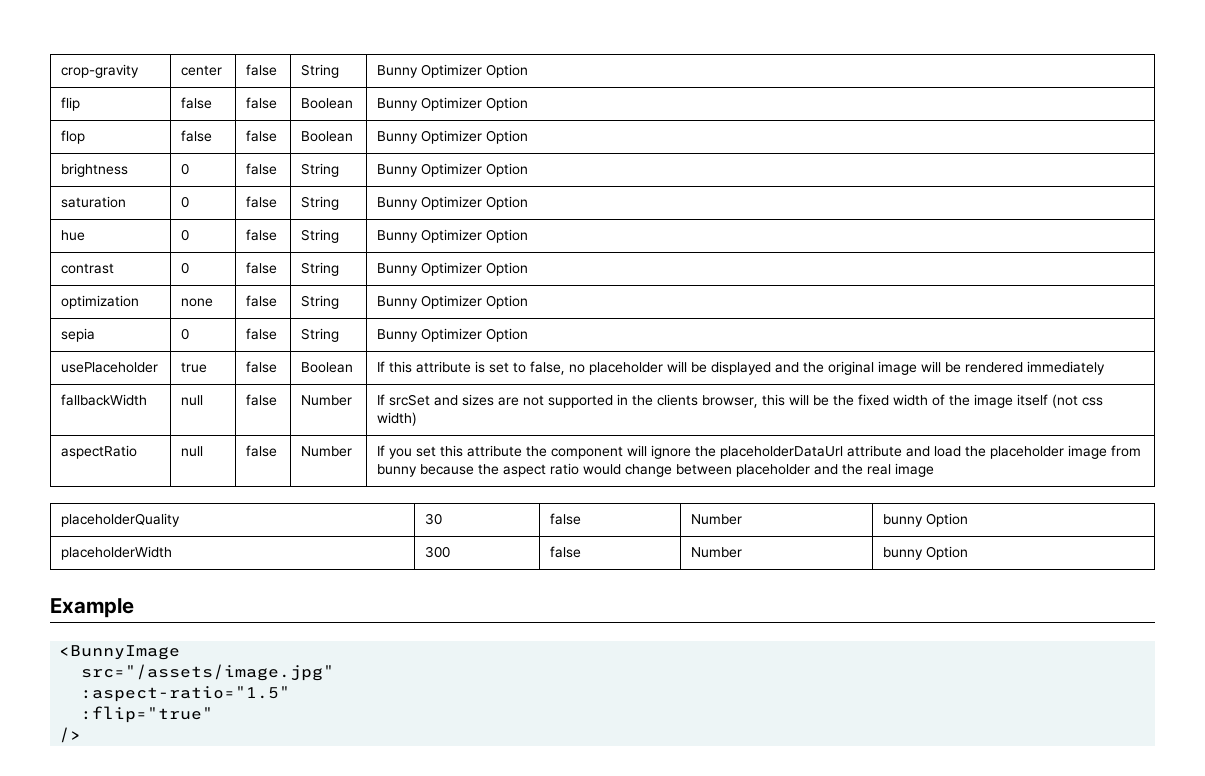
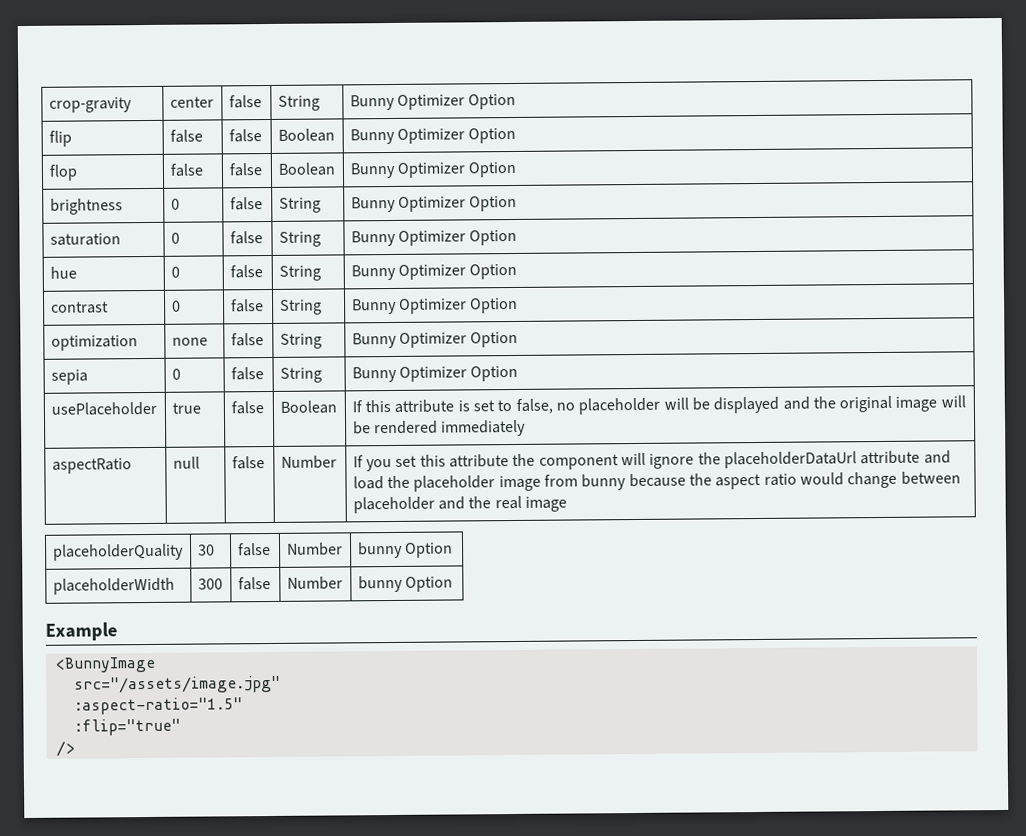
- fallbackWidth | null | false | Number | If srcSet and sizes are not supported in the clients browser, this will be the fixed width of the image itself (not css width)

